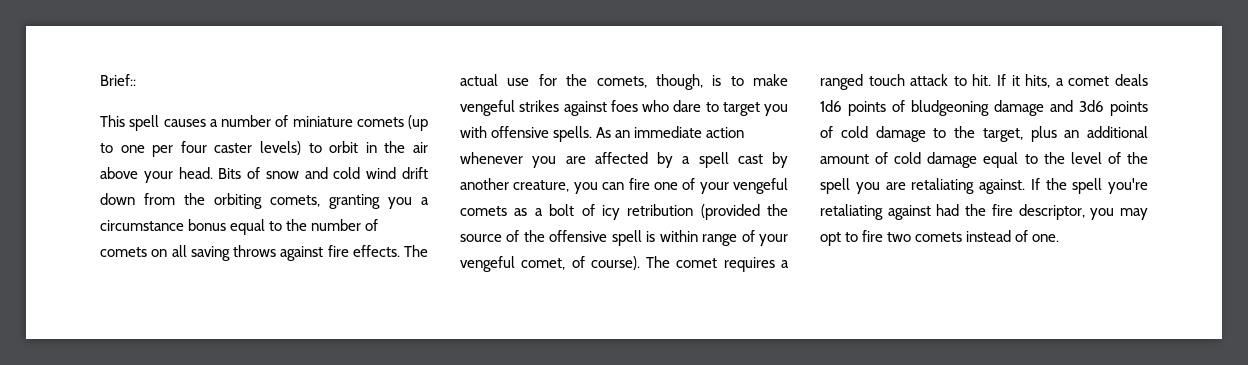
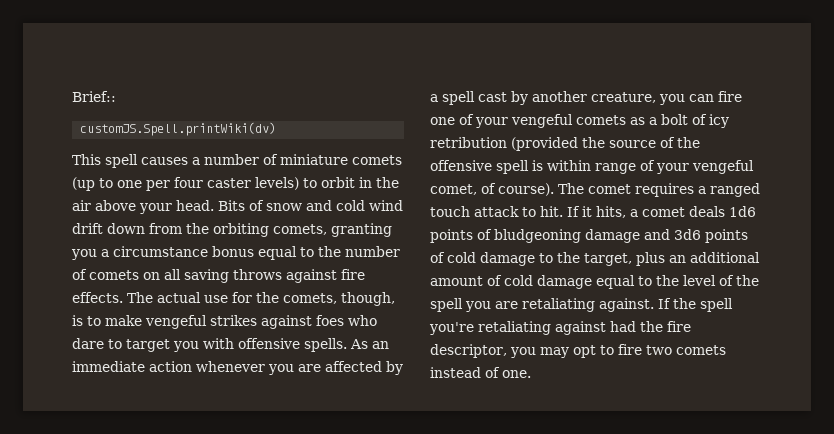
+ customJS.Spell.printWiki(dv)

